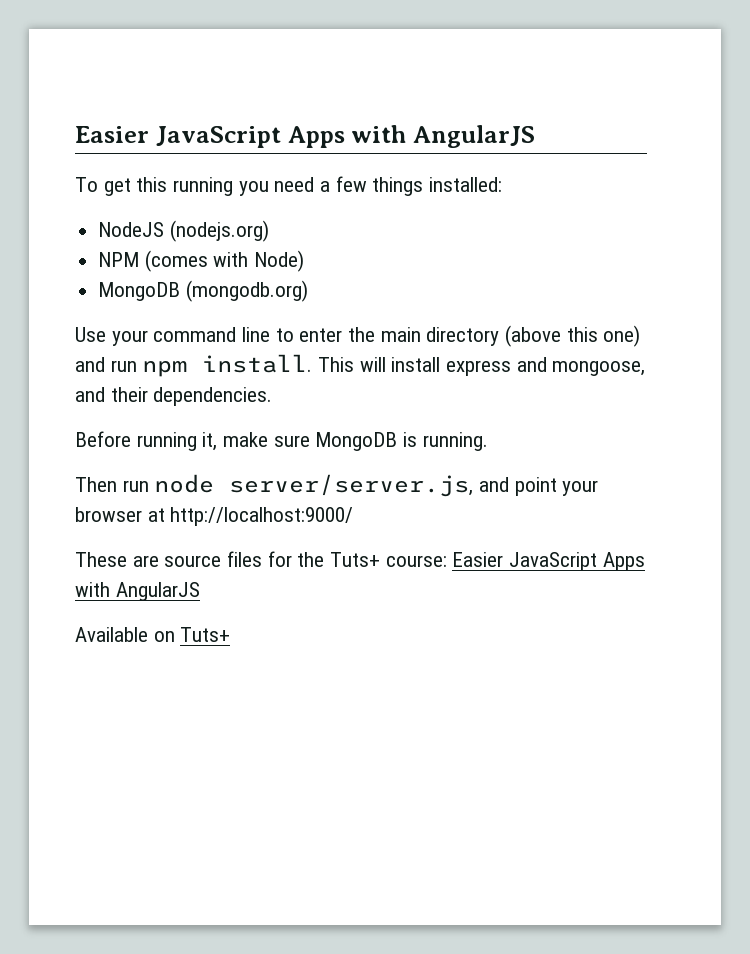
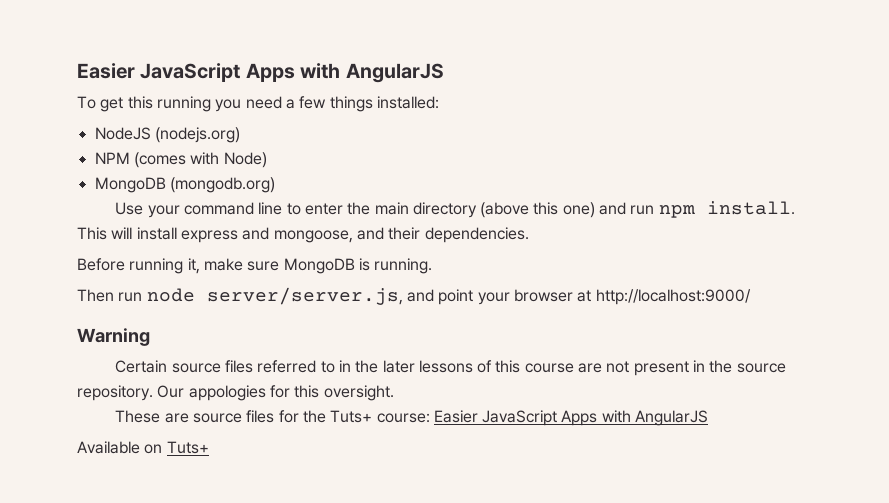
+ Warning
+ Certain source files referred to in the later lessons of this course are not present in the source repository. Our appologies for this oversight.

